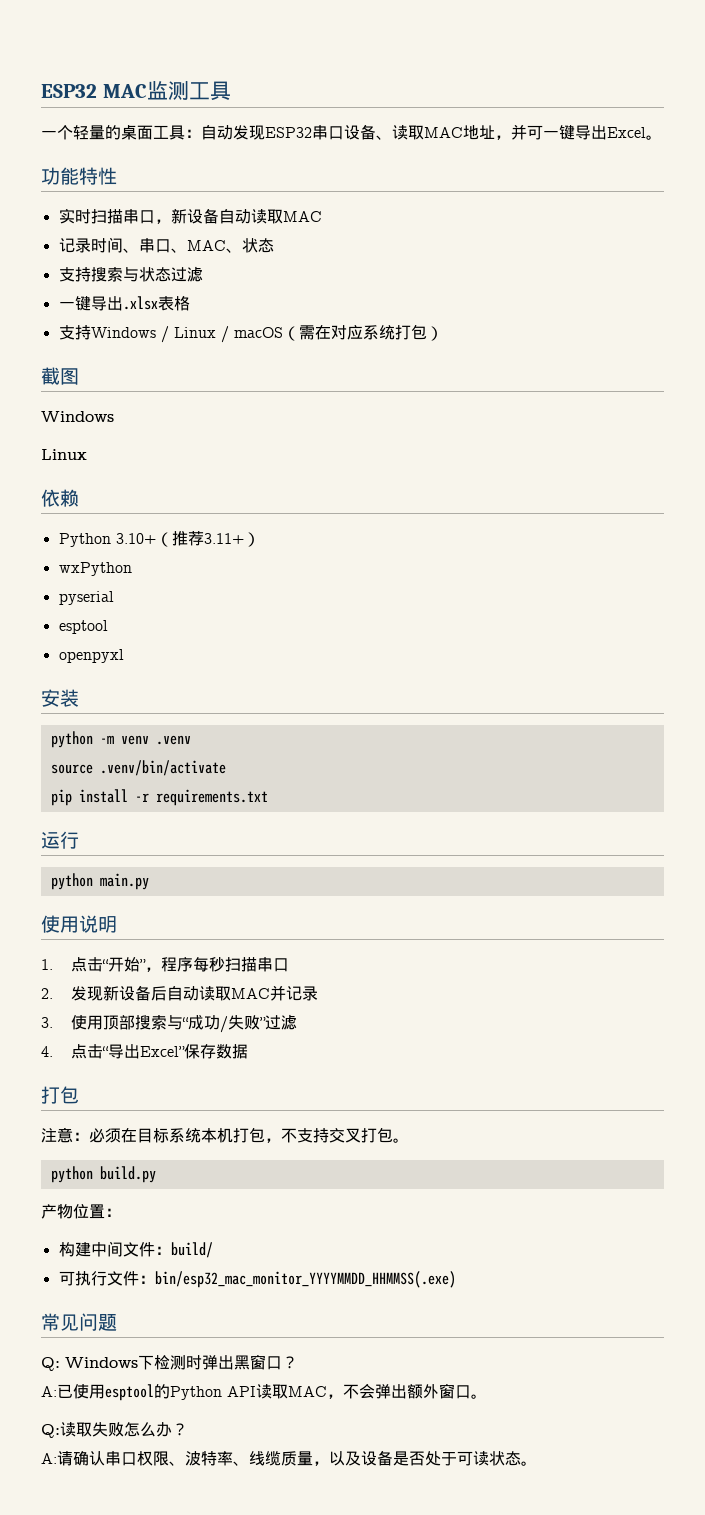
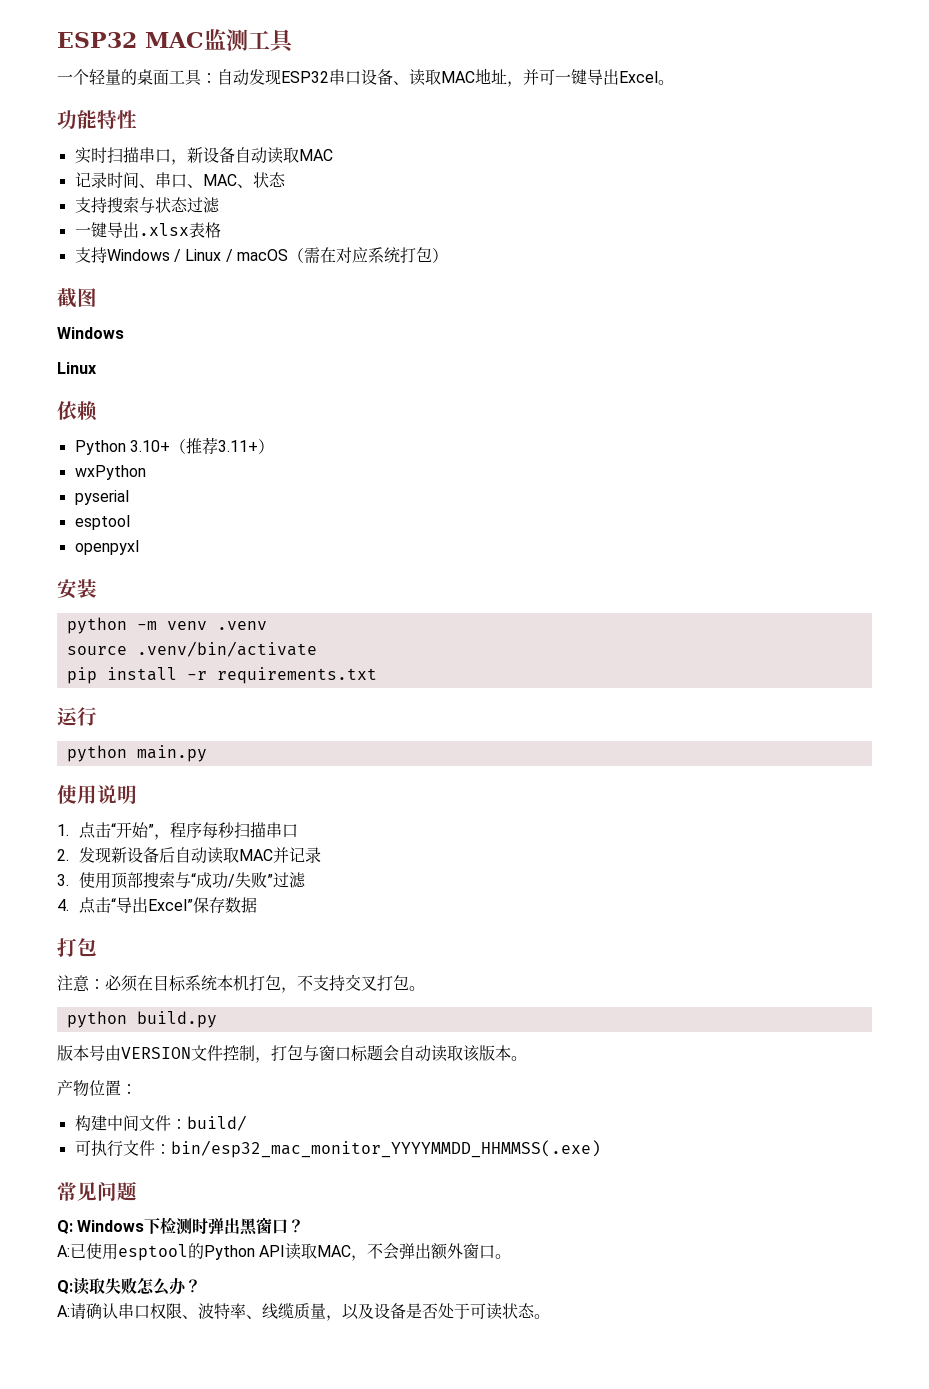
+ 版本号由VERSION文件控制，打包与窗口标题会自动读取该版本。

